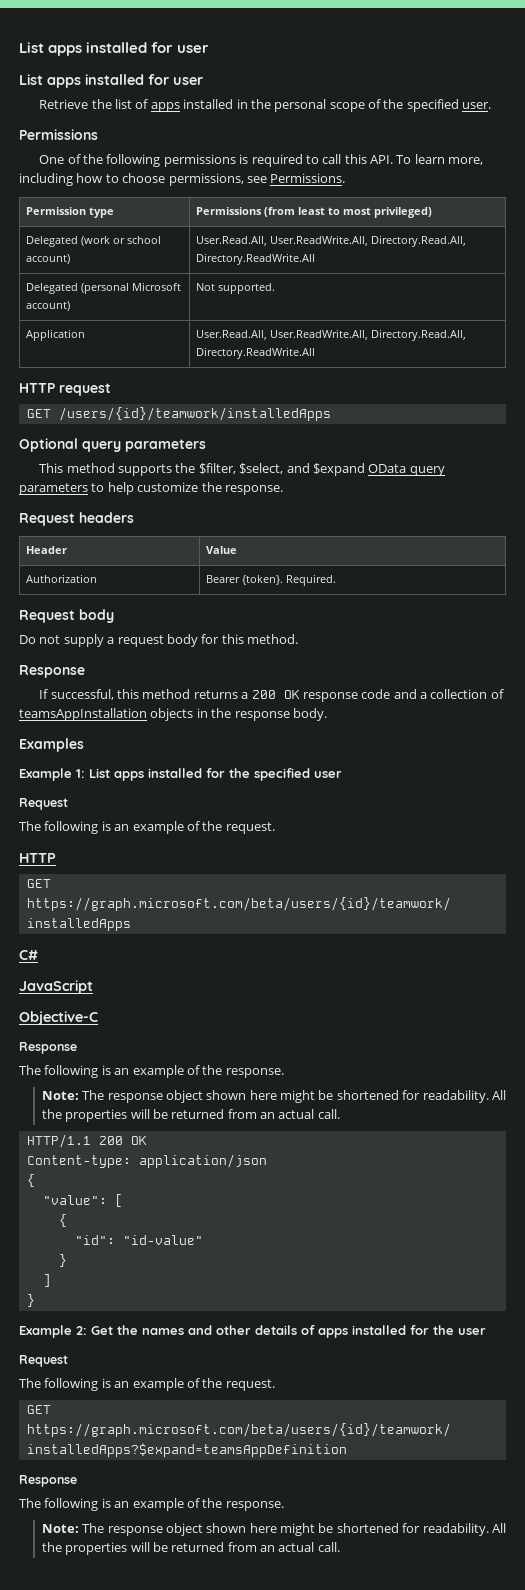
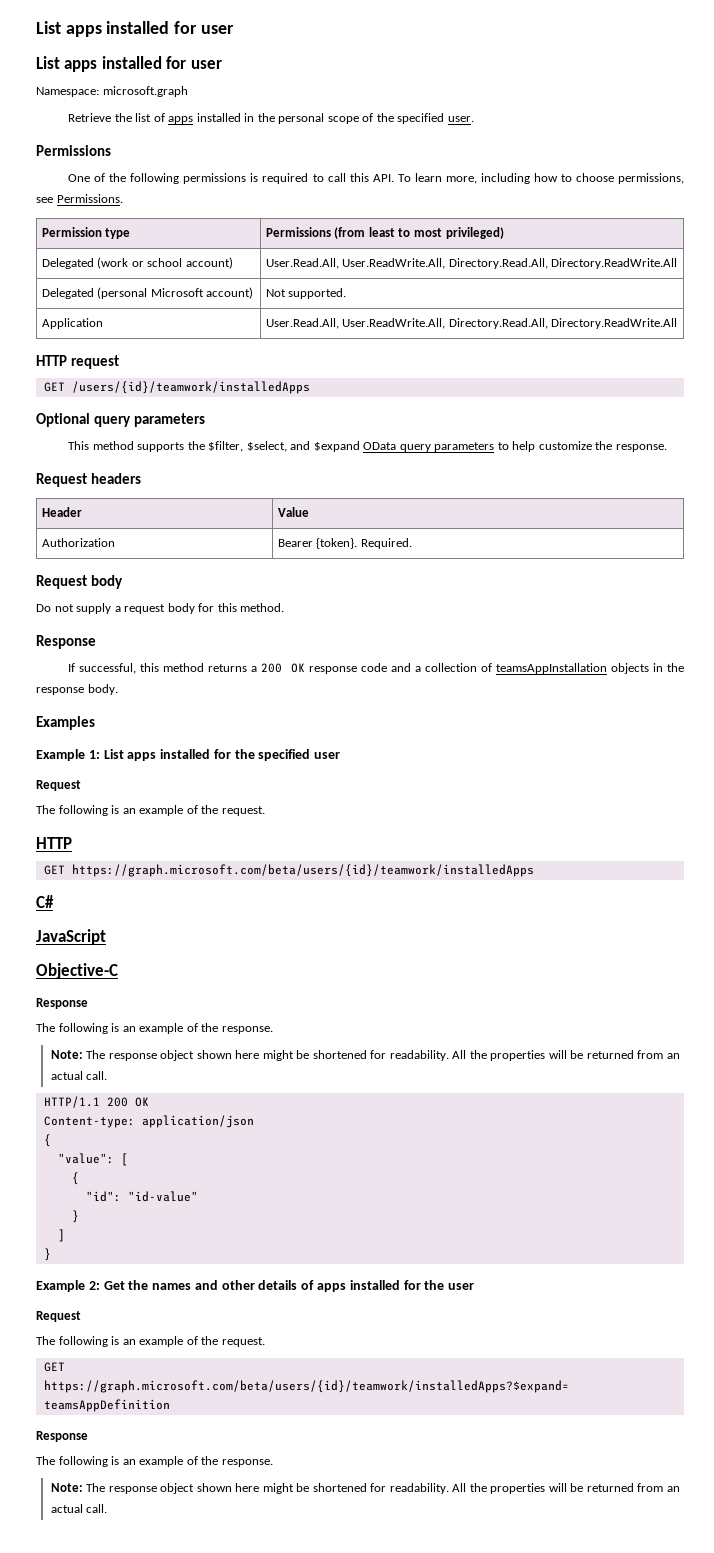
+ Namespace: microsoft.graph

